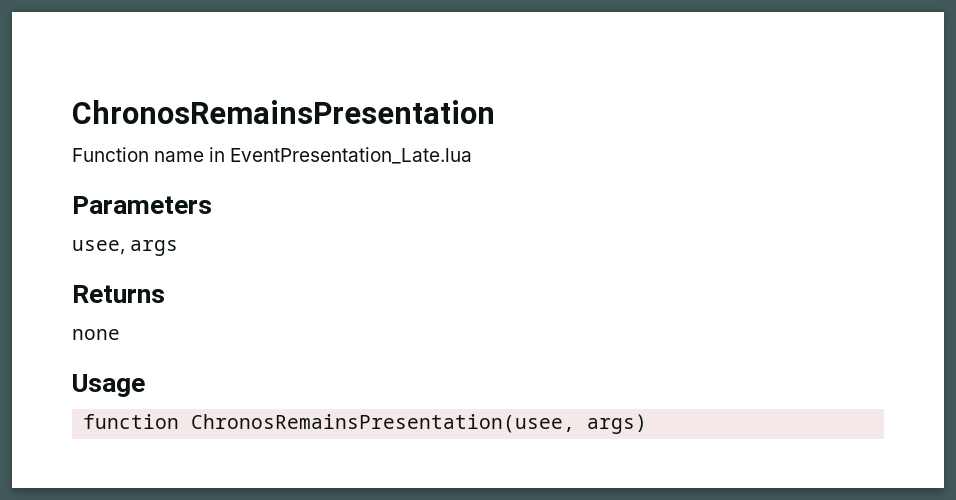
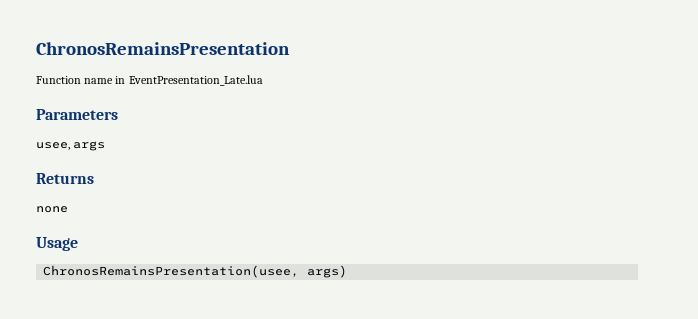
- function ChronosRemainsPresentation(usee, args)
+ ChronosRemainsPresentation(usee, args)

